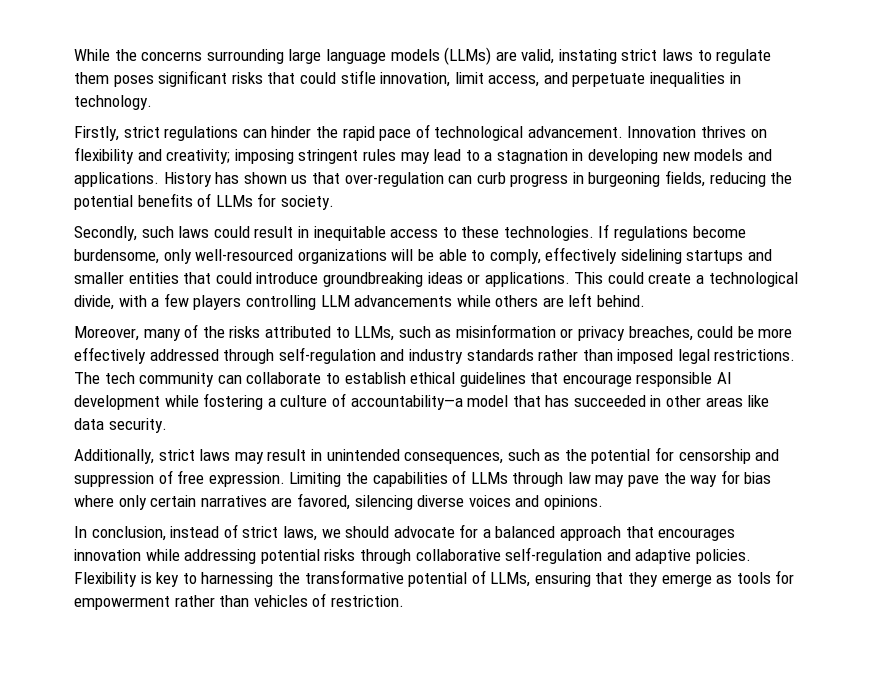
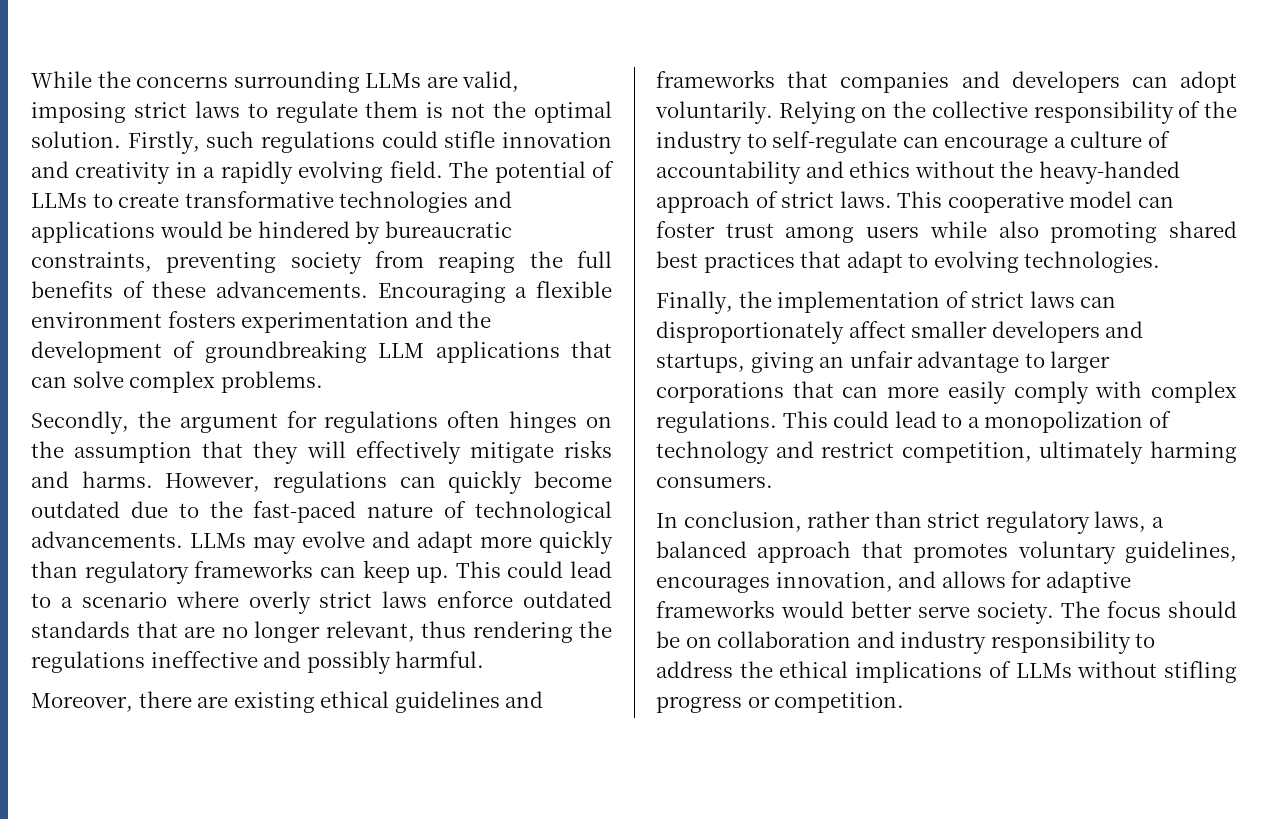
- While the concerns surrounding large language models (LLMs) are valid, instating strict laws to regulate them poses significant risks that could stifle innovation, limit access, and perpetuate inequalities in technology.
- Firstly, strict regulations can hinder the rapid pace of technological advancement. Innovation thrives on flexibility and creativity; imposing stringent rules may lead to a stagnation in developing new models and applications. History has shown us that over-regulation can curb progress in burgeoning fields, reducing the potential benefits of LLMs for society.
- Secondly, such laws could result in inequitable access to these technologies. If regulations become burdensome, only well-resourced organizations will be able to comply, effectively sidelining startups and smaller entities that could introduce groundbreaking ideas or applications. This could create a technological divide, with a few players controlling LLM advancements while others are left behind.
- Moreover, many of the risks attributed to LLMs, such as misinformation or privacy breaches, could be more effectively addressed through self-regulation and industry standards rather than imposed legal restrictions. The tech community can collaborate to establish ethical guidelines that encourage responsible AI development while fostering a culture of accountability—a model that has succeeded in other areas like data security.
- Additionally, strict laws may result in unintended consequences, such as the potential for censorship and suppression of free expression. Limiting the capabilities of LLMs through law may pave the way for bias where only certain narratives are favored, silencing diverse voices and opinions.
- In conclusion, instead of strict laws, we should advocate for a balanced approach that encourages innovation while addressing potential risks through collaborative self-regulation and adaptive policies. Flexibility is key to harnessing the transformative potential of LLMs, ensuring that they emerge as tools for empowerment rather than vehicles of restriction.
+ While the concerns surrounding LLMs are valid, imposing strict laws to regulate them is not the optimal solution. Firstly, such regulations could stifle innovation and creativity in a rapidly evolving field. The potential of LLMs to create transformative technologies and applications would be hindered by bureaucratic constraints, preventing society from reaping the full benefits of these advancements. Encouraging a flexible environment fosters experimentation and the development of groundbreaking LLM applications that can solve complex problems.
+ Secondly, the argument for regulations often hinges on the assumption that they will effectively mitigate risks and harms. However, regulations can quickly become outdated due to the fast-paced nature of technological advancements. LLMs may evolve and adapt more quickly than regulatory frameworks can keep up. This could lead to a scenario where overly strict laws enforce outdated standards that are no longer relevant, thus rendering the regulations ineffective and possibly harmful.
+ Moreover, there are existing ethical guidelines and frameworks that companies and developers can adopt voluntarily. Relying on the collective responsibility of the industry to self-regulate can encourage a culture of accountability and ethics without the heavy-handed approach of strict laws. This cooperative model can foster trust among users while also promoting shared best practices that adapt to evolving technologies.
+ Finally, the implementation of strict laws can disproportionately affect smaller developers and startups, giving an unfair advantage to larger corporations that can more easily comply with complex regulations. This could lead to a monopolization of technology and restrict competition, ultimately harming consumers.
+ In conclusion, rather than strict regulatory laws, a balanced approach that promotes voluntary guidelines, encourages innovation, and allows for adaptive frameworks would better serve society. The focus should be on collaboration and industry responsibility to address the ethical implications of LLMs without stifling progress or competition.

